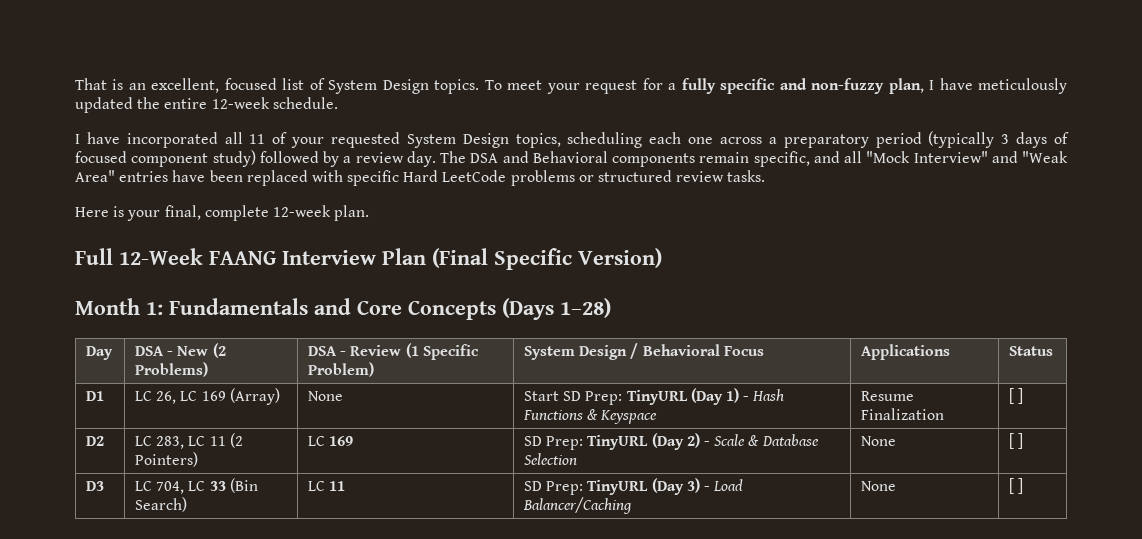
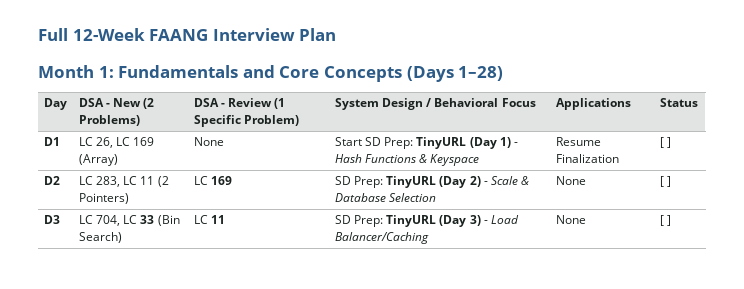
- That is an excellent, focused list of System Design topics. To meet your request for a fully specific and non-fuzzy plan, I have meticulously updated the entire 12-week schedule.
- I have incorporated all 11 of your requested System Design topics, scheduling each one across a preparatory period (typically 3 days of focused component study) followed by a review day. The DSA and Behavioral components remain specific, and all "Mock Interview" and "Weak Area" entries have been replaced with specific Hard LeetCode problems or structured review tasks.
- Here is your final, complete 12-week plan.
- Full 12-Week FAANG Interview Plan (Final Specific Version)
+ Full 12-Week FAANG Interview Plan

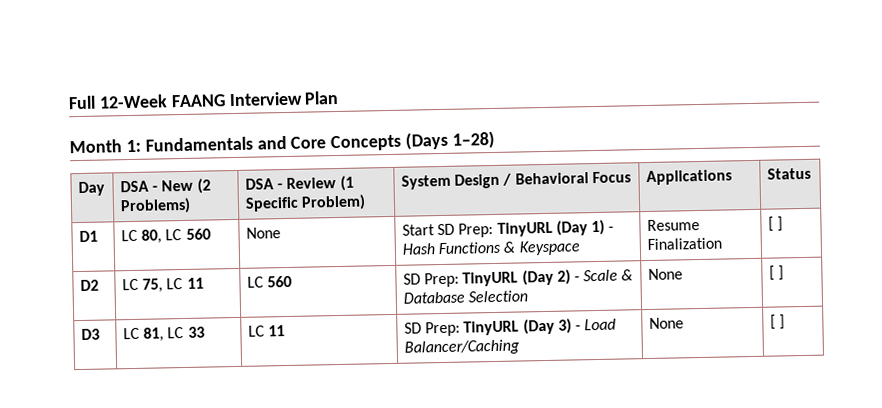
- D1 | LC 26, LC 169 (Array) | None | Start SD Prep: TinyURL (Day 1) - Hash Functions & Keyspace | Resume Finalization | [ ]
+ D1 | LC 80, LC 560 | None | Start SD Prep: TinyURL (Day 1) - Hash Functions & Keyspace | Resume Finalization | [ ]
- D2 | LC 283, LC 11 (2 Pointers) | LC 169 | SD Prep: TinyURL (Day 2) - Scale & Database Selection | None | [ ]
+ D2 | LC 75, LC 11 | LC 560 | SD Prep: TinyURL (Day 2) - Scale & Database Selection | None | [ ]
- D3 | LC 704, LC 33 (Bin Search) | LC 11 | SD Prep: TinyURL (Day 3) - Load Balancer/Caching | None | [ ]
+ D3 | LC 81, LC 33 | LC 11 | SD Prep: TinyURL (Day 3) - Load Balancer/Caching | None | [ ]

